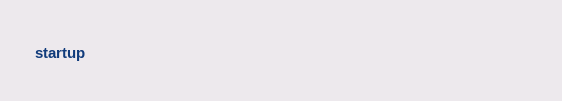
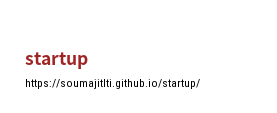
+ https://soumajitlti.github.io/startup/

